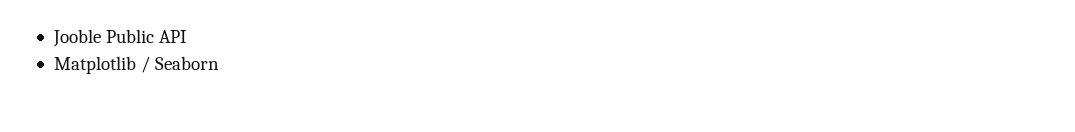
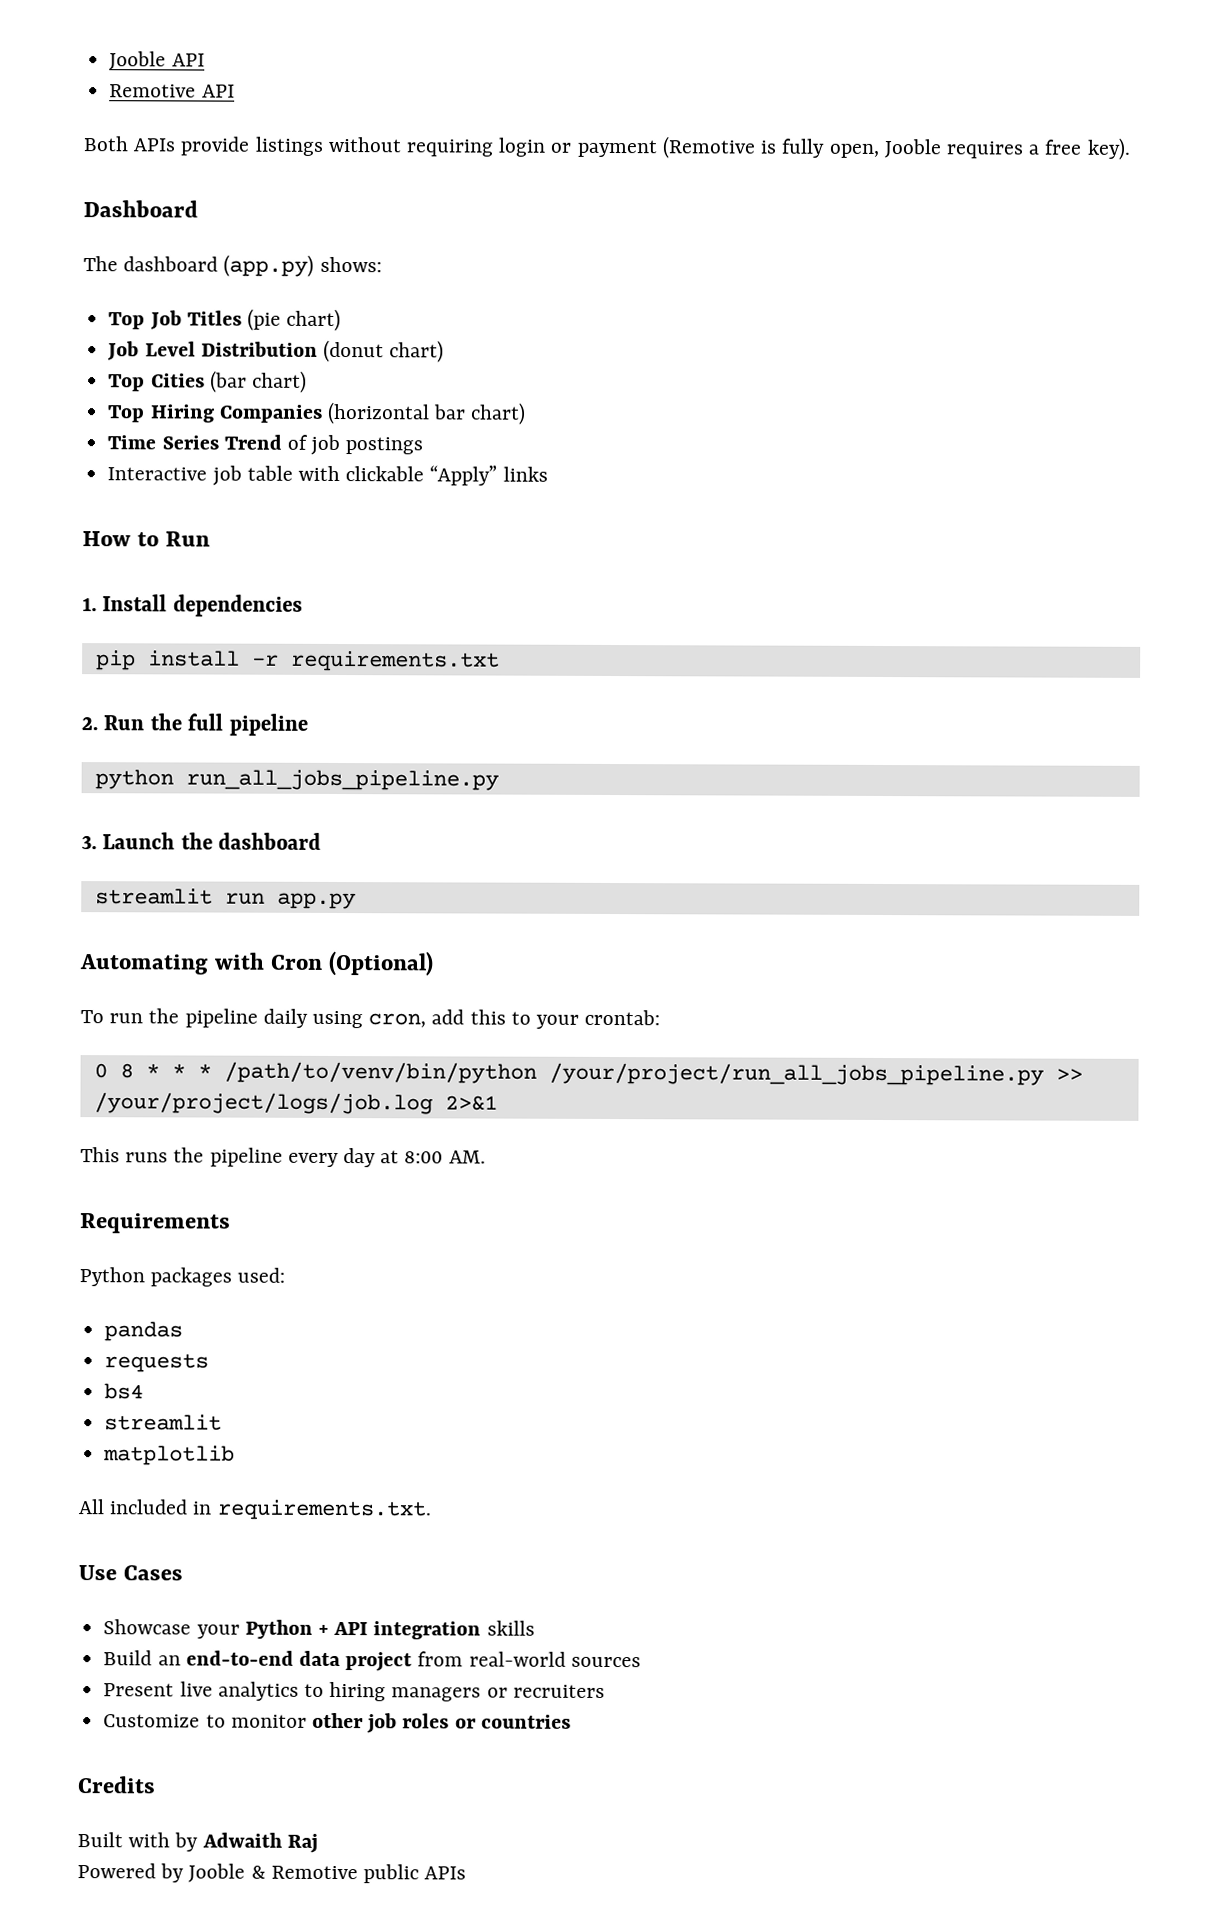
- Jooble Public API
- Matplotlib / Seaborn
+ Jooble API
+ Remotive API
+ Both APIs provide listings without requiring login or payment (Remotive is fully open, Jooble requires a free key).
+ Dashboard
+ The dashboard (app.py) shows:
+ Top Job Titles (pie chart)
+ Job Level Distribution (donut chart)
+ Top Cities (bar chart)
+ Top Hiring Companies (horizontal bar chart)
+ Time Series Trend of job postings
+ Interactive job table with clickable “Apply” links
+ How to Run
+ 1. Install dependencies
+ pip install -r requirements.txt
+ 2. Run the full pipeline
+ python run_all_jobs_pipeline.py
+ 3. Launch the dashboard
+ streamlit run app.py
+ Automating with Cron (Optional)
+ To run the pipeline daily using cron, add this to your crontab:
+ 0 8 * * * /path/to/venv/bin/python /your/project/run_all_jobs_pipeline.py >> /your/project/logs/job.log 2>&1
+ This runs the pipeline every day at 8:00 AM.
+ Requirements
+ Python packages used:
+ pandas
+ requests
+ bs4
+ streamlit
+ matplotlib
+ All included in requirements.txt.
+ Use Cases
+ Showcase your Python + API integration skills
+ Build an end-to-end data project from real-world sources
+ Present live analytics to hiring managers or recruiters
+ Customize to monitor other job roles or countries
+ Credits
+ Built with by Adwaith Raj
+ Powered by Jooble & Remotive public APIs

